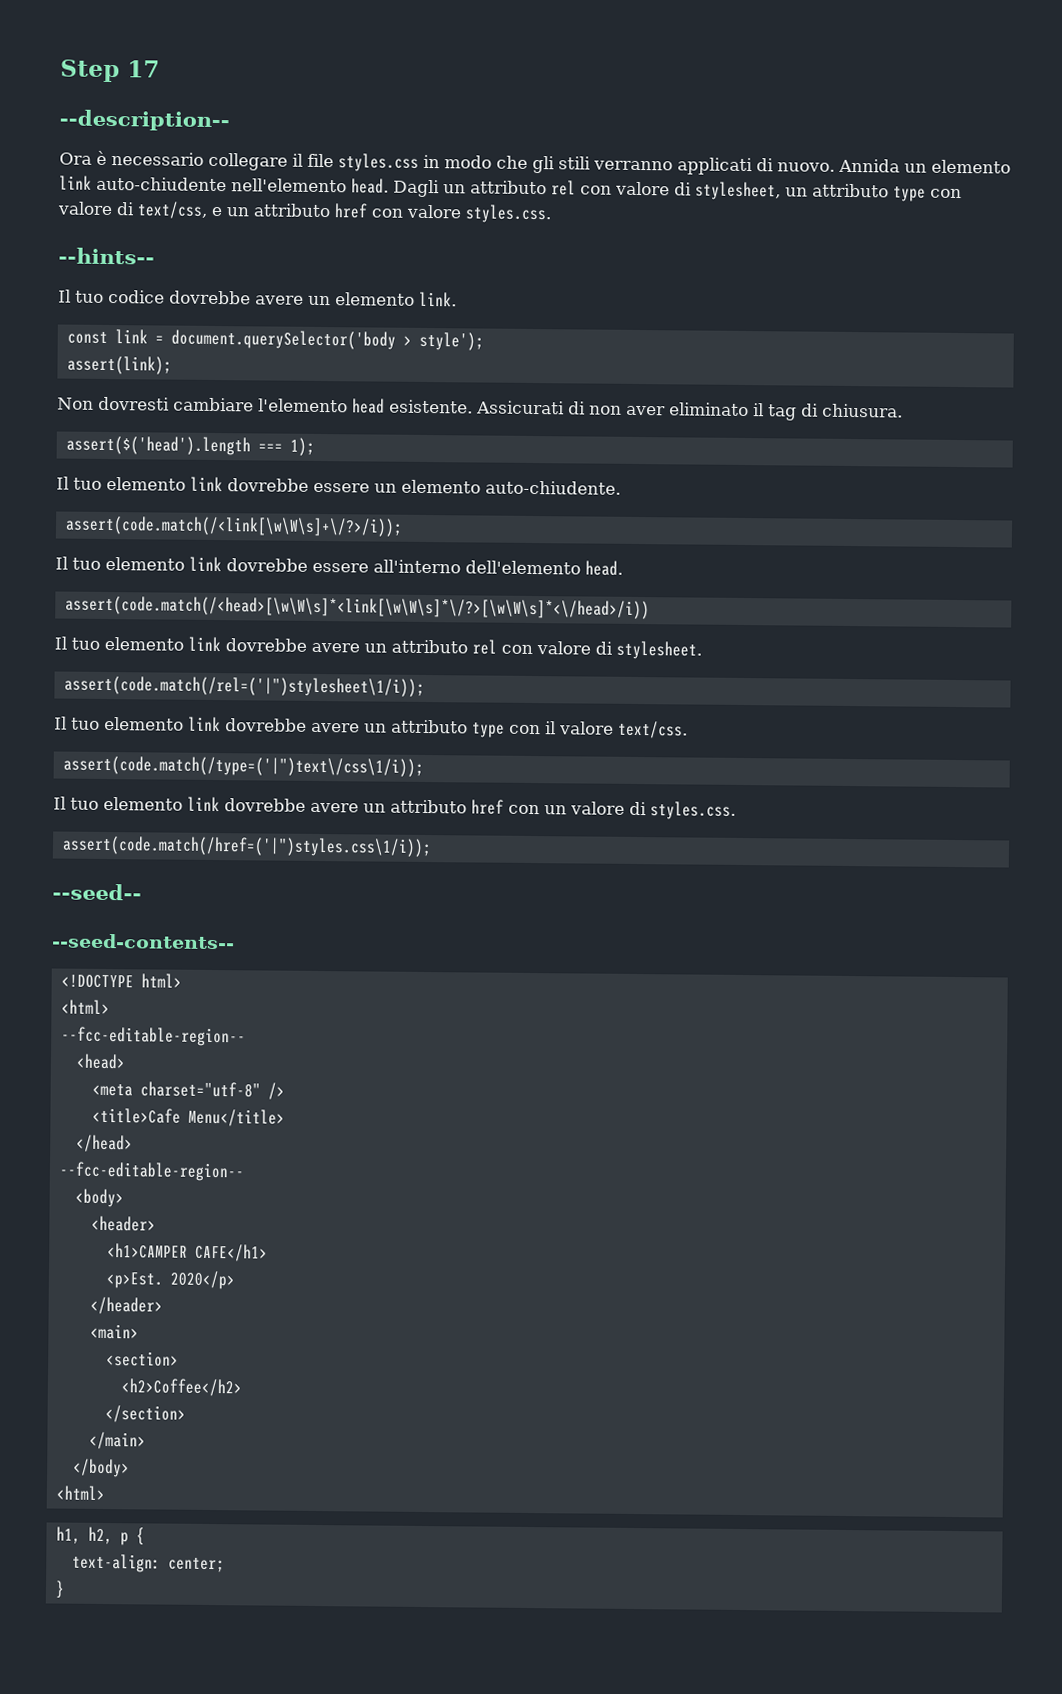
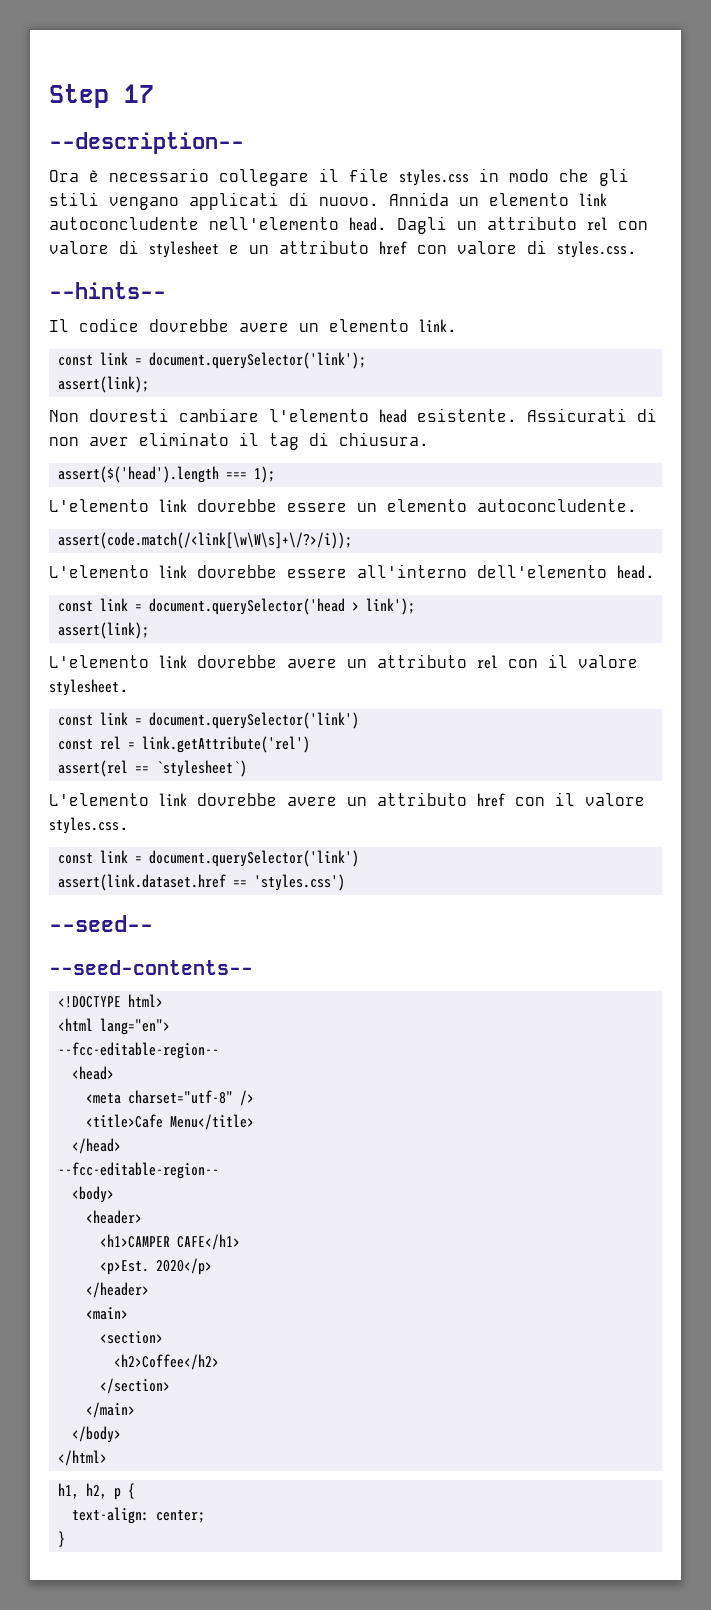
- Ora è necessario collegare il file styles.css in modo che gli stili verranno applicati di nuovo.
+ Ora è necessario collegare il file styles.css in modo che gli stili vengano applicati di nuovo.
- Annida un elemento link auto-chiudente nell'elemento head.
+ Annida un elemento link autoconcludente nell'elemento head.
- Dagli un attributo rel con valore di stylesheet, un attributo type con valore di text/css, e un attributo href con valore styles.css.
+ Dagli un attributo rel con valore di stylesheet e un attributo href con valore di styles.css.
- Il tuo codice dovrebbe avere un elemento link.
+ Il codice dovrebbe avere un elemento link.
- const link = document.querySelector('body > style');
+ const link = document.querySelector('link');
- Il tuo elemento link dovrebbe essere un elemento auto-chiudente.
+ L'elemento link dovrebbe essere un elemento autoconcludente.
- Il tuo elemento link dovrebbe essere all'interno dell'elemento head.
+ L'elemento link dovrebbe essere all'interno dell'elemento head.
- assert(code.match(/<head>[\w\W\s]*<link[\w\W\s]*\/?>[\w\W\s]*<\/head>/i))
- Il tuo elemento link dovrebbe avere un attributo rel con valore di stylesheet.
- assert(code.match(/rel=('|")stylesheet\1/i));
- Il tuo elemento link dovrebbe avere un attributo type con il valore text/css.
- assert(code.match(/type=('|")text\/css\1/i));
- Il tuo elemento link dovrebbe avere un attributo href con un valore di styles.css.
- assert(code.match(/href=('|")styles.css\1/i));
+ const link = document.querySelector('head > link');
+ assert(link);
+ L'elemento link dovrebbe avere un attributo rel con il valore stylesheet.
+ const link = document.querySelector('link')
+ const rel = link.getAttribute('rel')
+ assert(rel == `stylesheet`)
+ L'elemento link dovrebbe avere un attributo href con il valore styles.css.
+ const link = document.querySelector('link')
+ assert(link.dataset.href == 'styles.css')
  <!DOCTYPE html>
- <html>
+ <html lang="en">
  </body>
- <html>
+ </html>

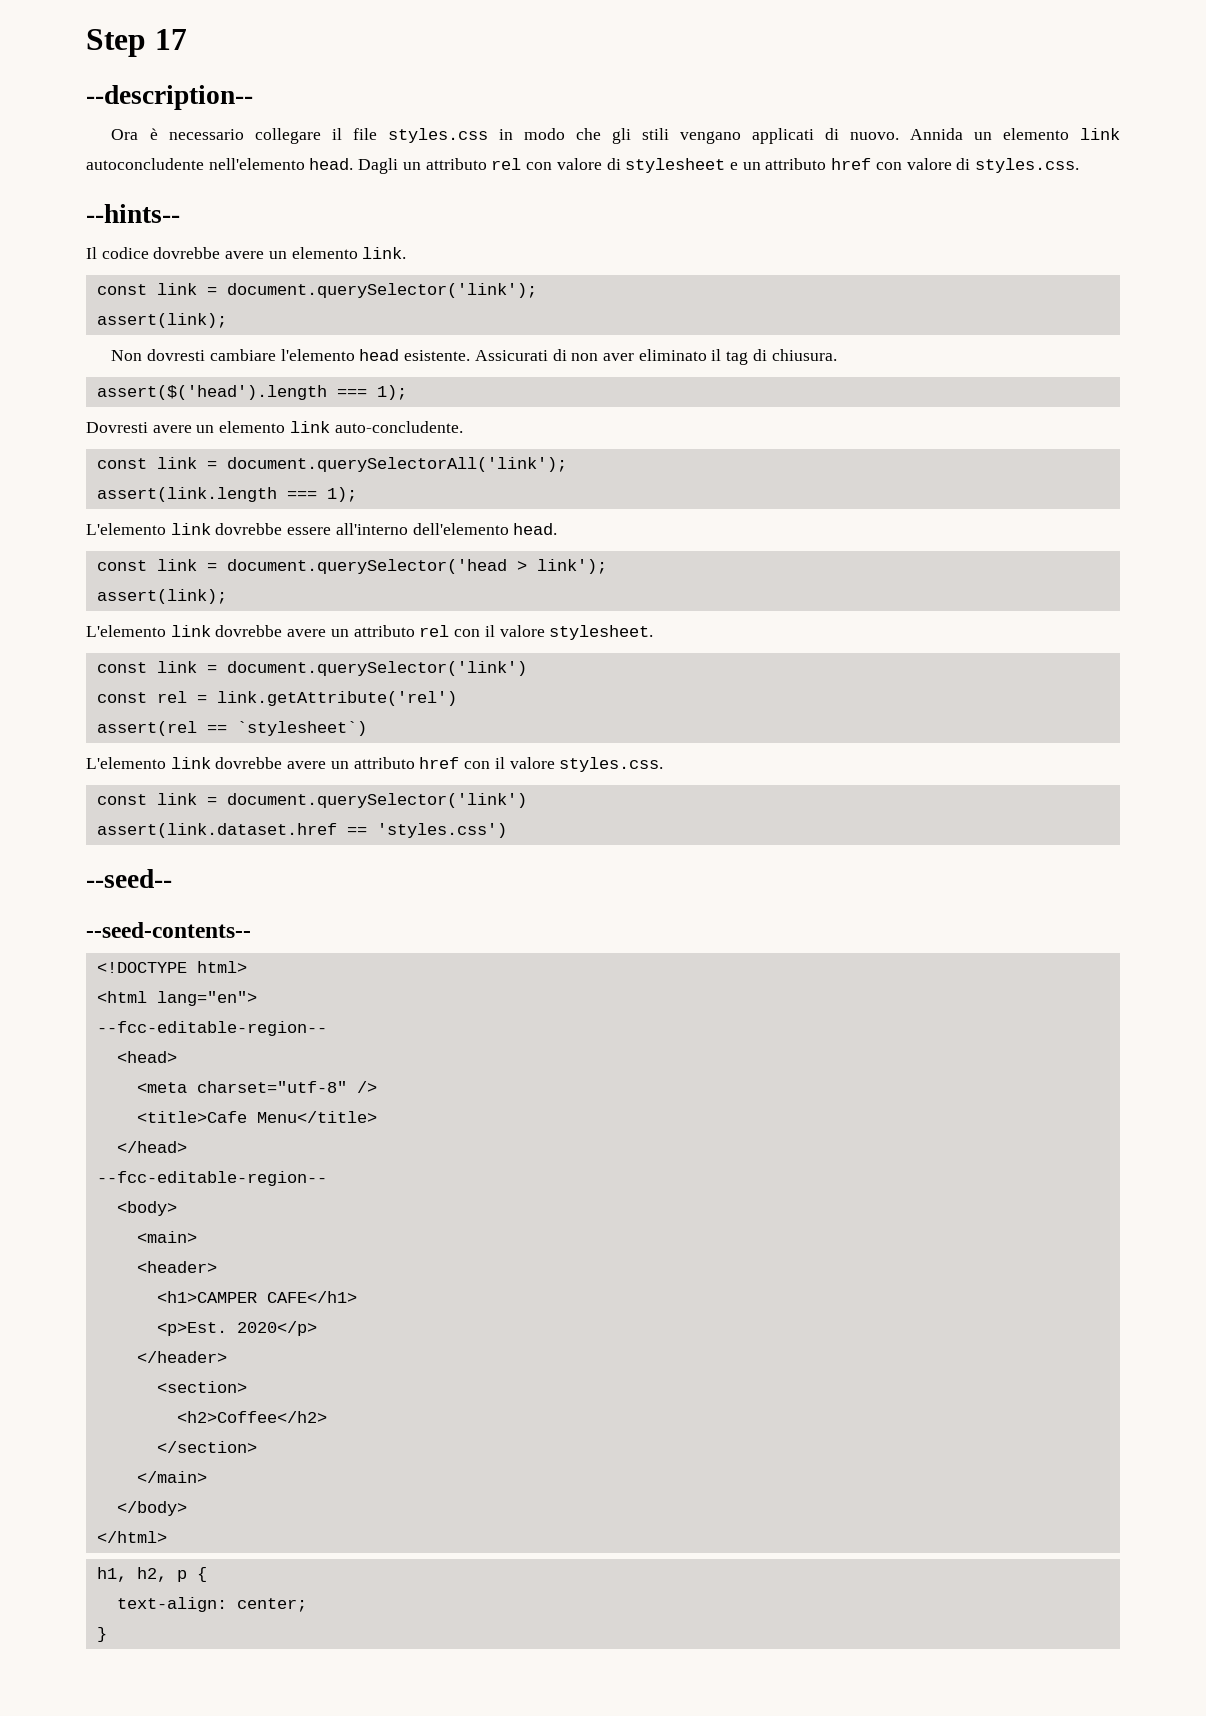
- L'elemento link dovrebbe essere un elemento autoconcludente.
- assert(code.match(/<link[\w\W\s]+\/?>/i));
+ Dovresti avere un elemento link auto-concludente.
+ const link = document.querySelectorAll('link');
+ assert(link.length === 1);
+ <main>
- <main>

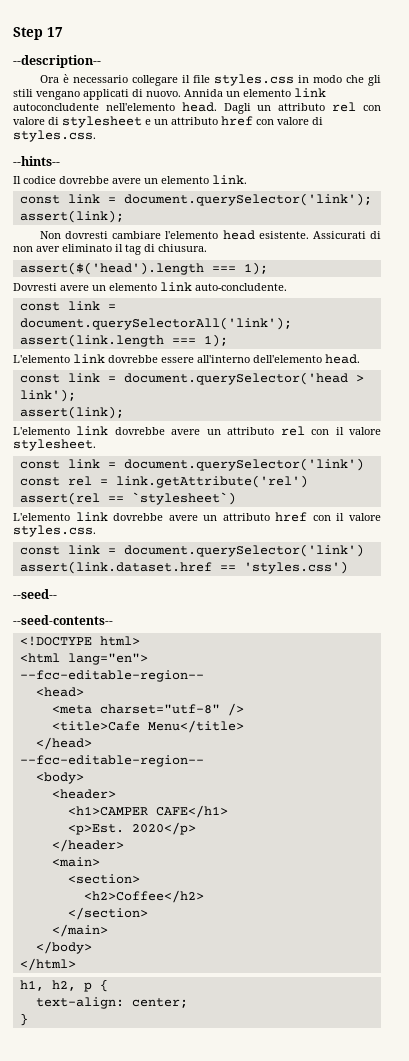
- <main>
+ <main>

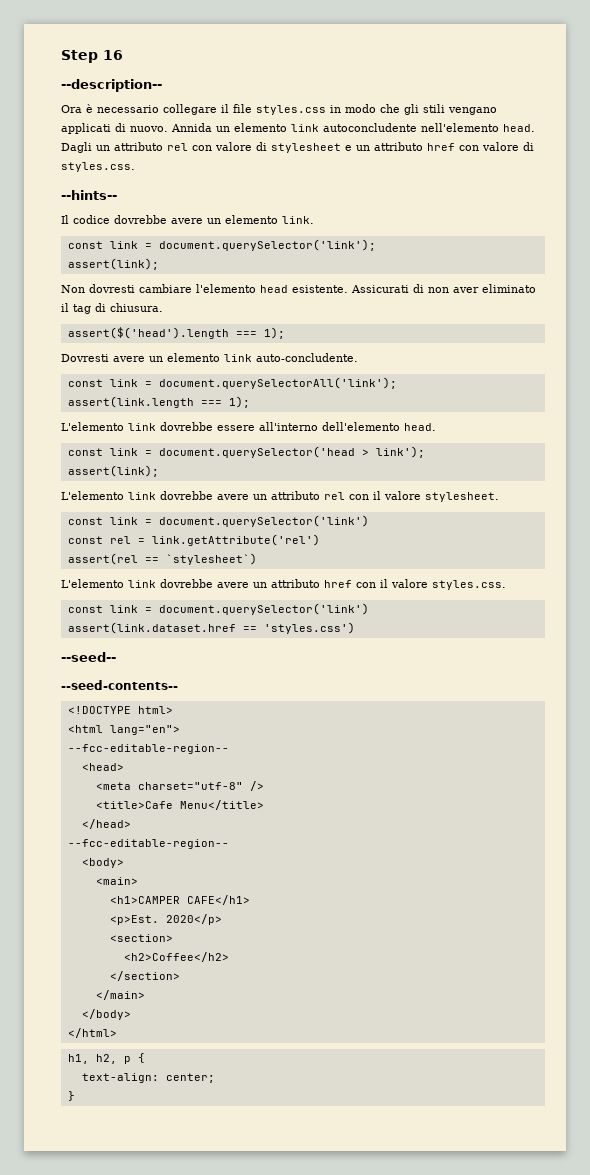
- Step 17
+ Step 16
- <header>
+ <main>
- </header>
- <main>

